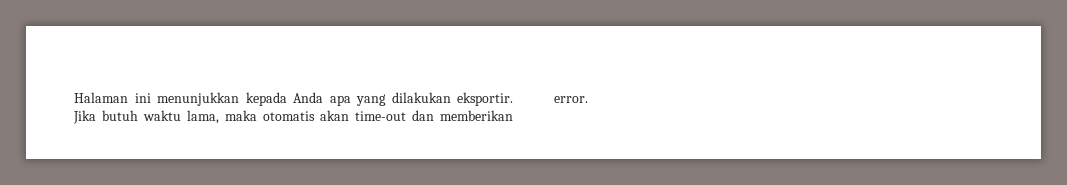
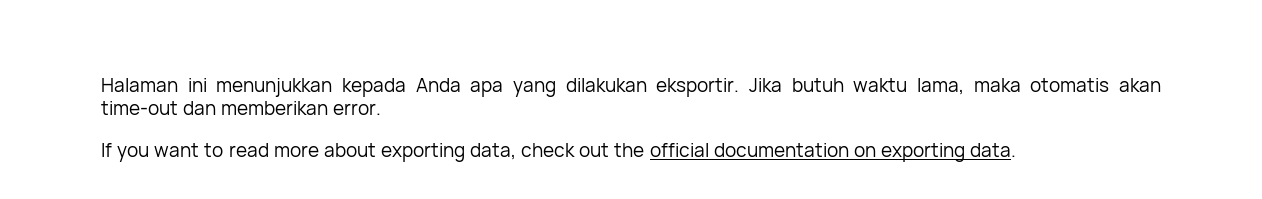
+ If you want to read more about exporting data, check out the official documentation on exporting data.

